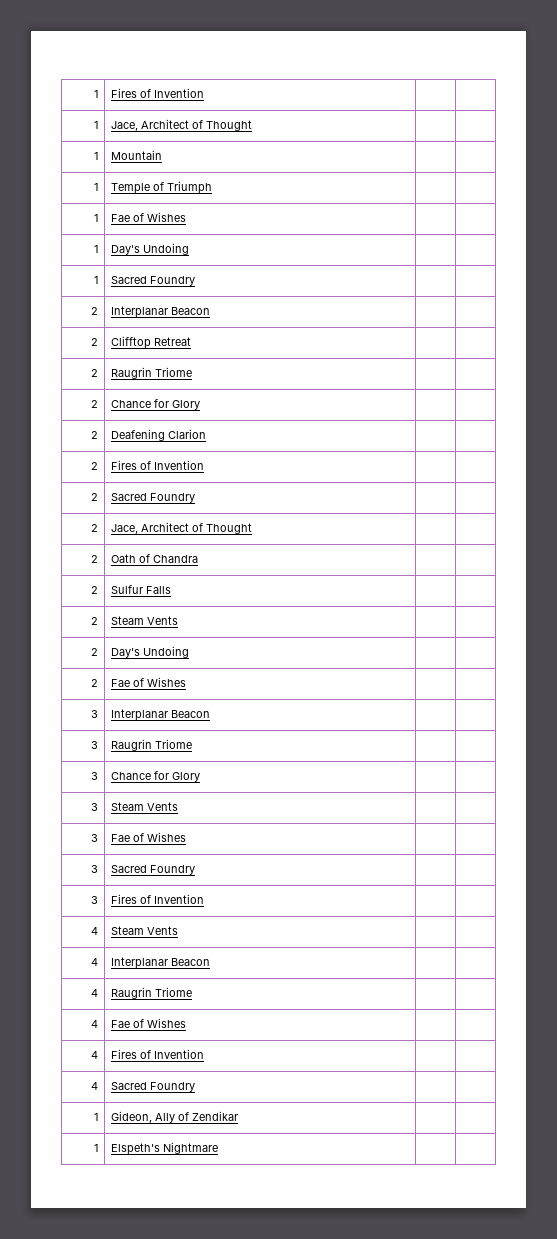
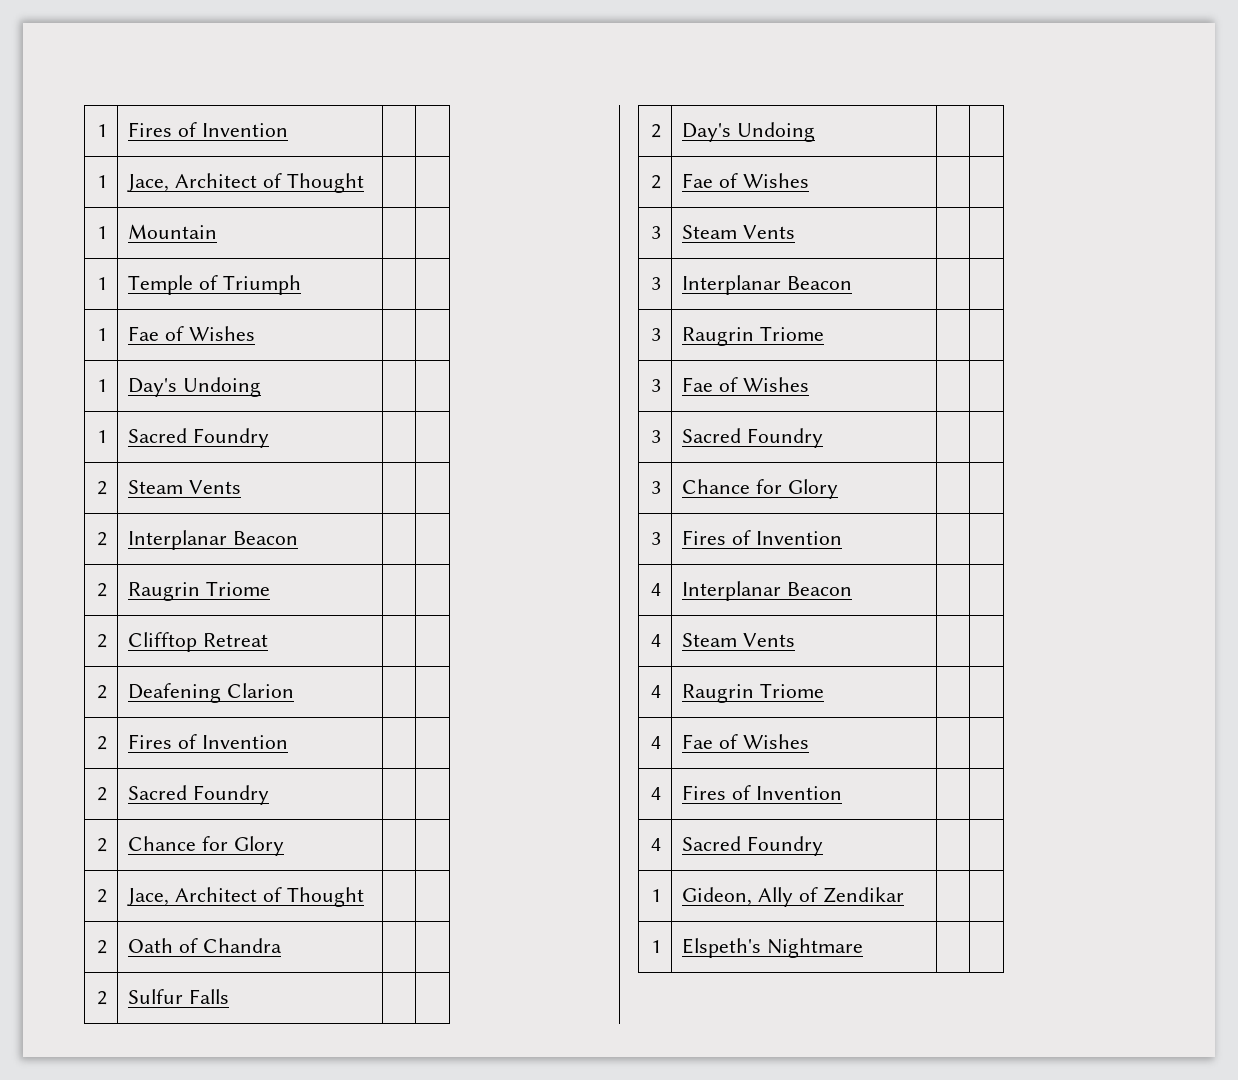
+ 2 | Steam Vents | |
  2 | Interplanar Beacon | |
- 2 | Clifftop Retreat | |
- 2 | Chance for Glory | |
+ 2 | Clifftop Retreat | |
+ 2 | Chance for Glory | |
- 2 | Steam Vents | |
+ 3 | Steam Vents | |
- 3 | Chance for Glory | |
- 3 | Steam Vents | |
+ 3 | Chance for Glory | |
+ 4 | Interplanar Beacon | |
  4 | Steam Vents | |
- 4 | Interplanar Beacon | |

